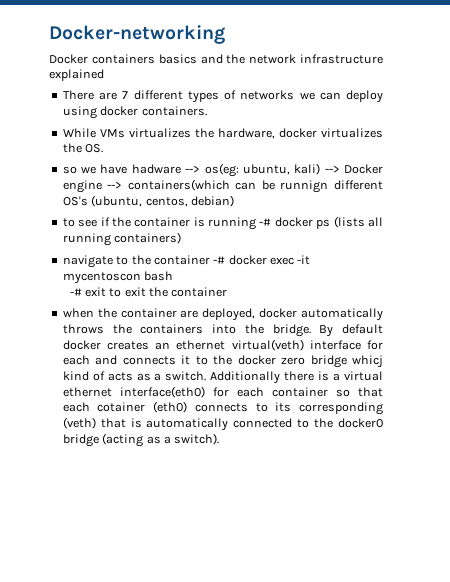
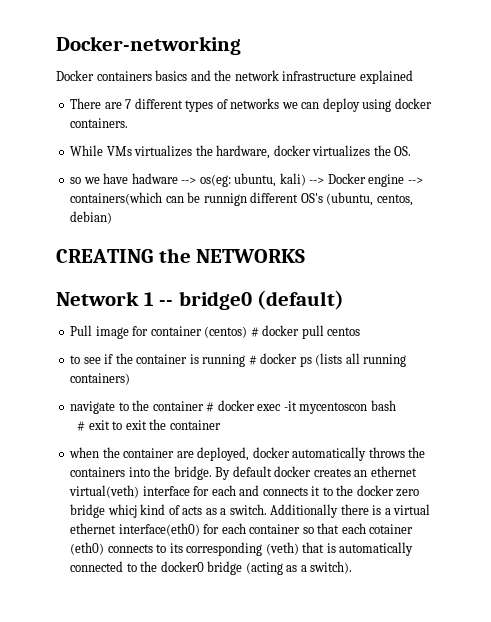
+ CREATING the NETWORKS
+ Network 1 -- bridge0 (default)
+ Pull image for container (centos) # docker pull centos
- to see if the container is running -# docker ps (lists all running containers)
+ to see if the container is running # docker ps (lists all running containers)
- navigate to the container -# docker exec -it mycentoscon bash
+ navigate to the container # docker exec -it mycentoscon bash
- -# exit to exit the container
+ # exit to exit the container

